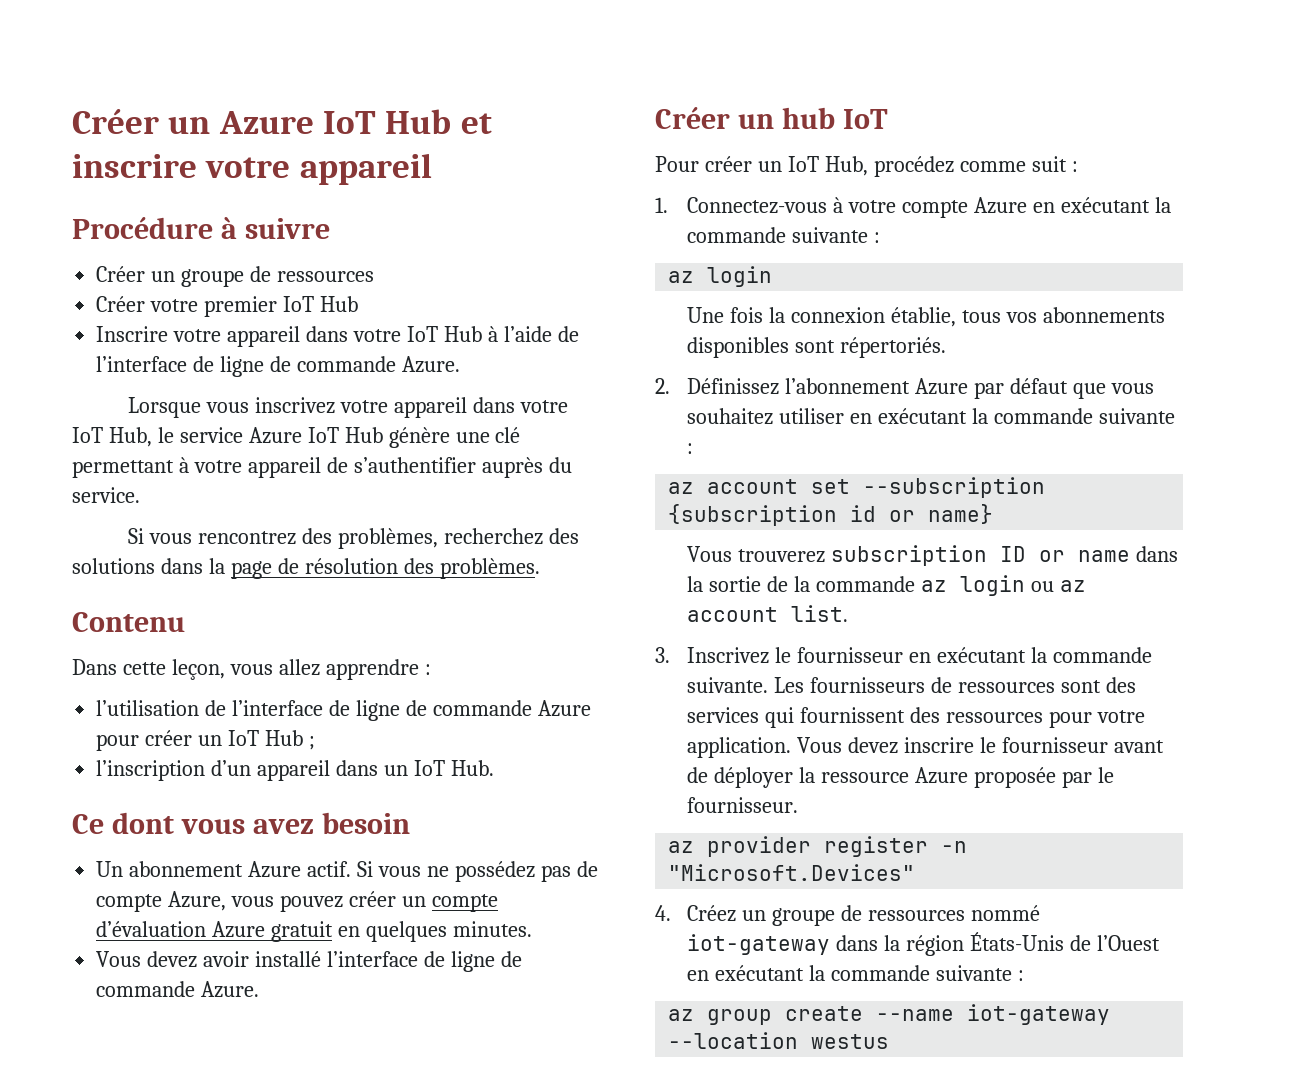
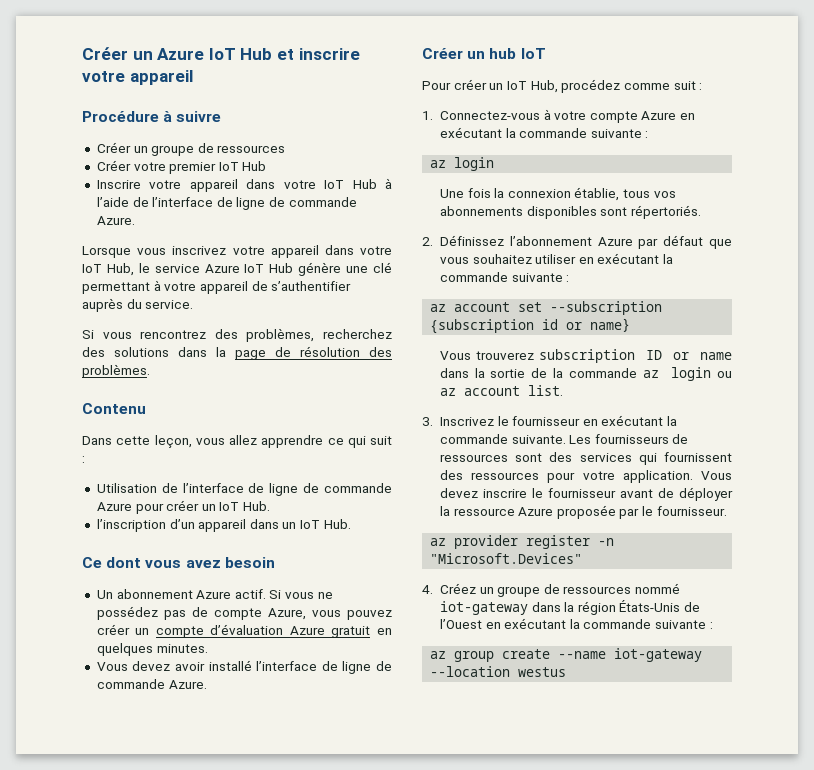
- Dans cette leçon, vous allez apprendre :
- l’utilisation de l’interface de ligne de commande Azure pour créer un IoT Hub ;
+ Dans cette leçon, vous allez apprendre ce qui suit :
+ Utilisation de l’interface de ligne de commande Azure pour créer un IoT Hub.

